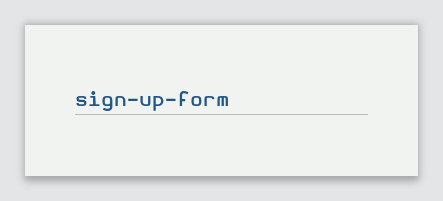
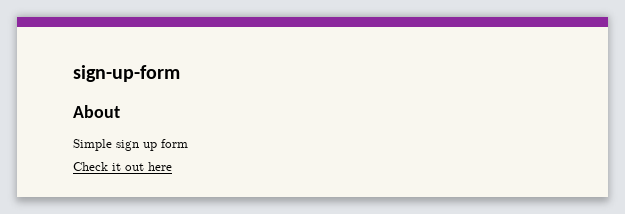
+ About
+ Simple sign up form
+ Check it out here

